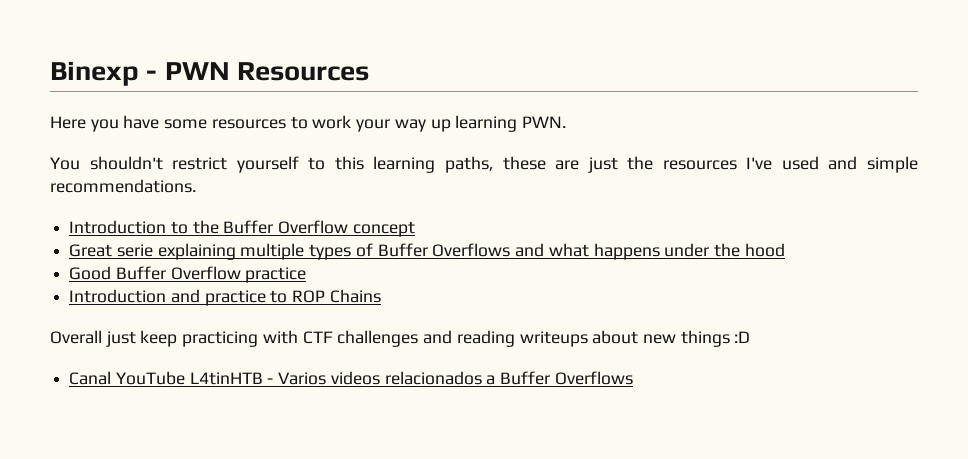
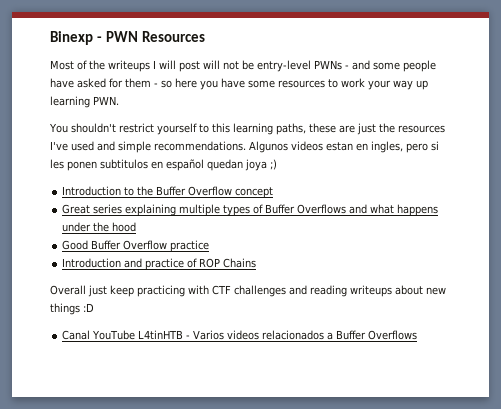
- Here you have some resources to work your way up learning PWN.
+ Most of the writeups I will post will not be entry-level PWNs - and some people have asked for them - so here you have some resources to work your way up learning PWN.
+ Algunos videos estan en ingles, pero si les ponen subtitulos en español quedan joya ;)
- Great serie explaining multiple types of Buffer Overflows and what happens under the hood
+ Great series explaining multiple types of Buffer Overflows and what happens under the hood
- Introduction and practice to ROP Chains
+ Introduction and practice of ROP Chains

